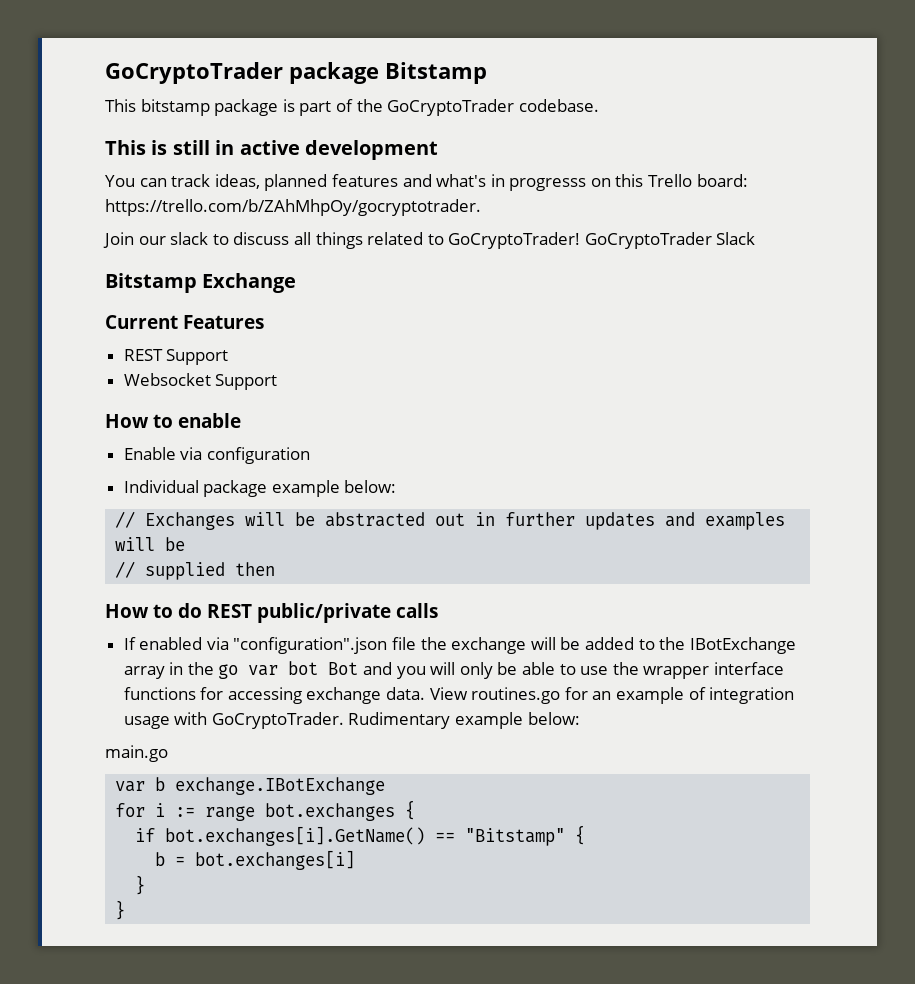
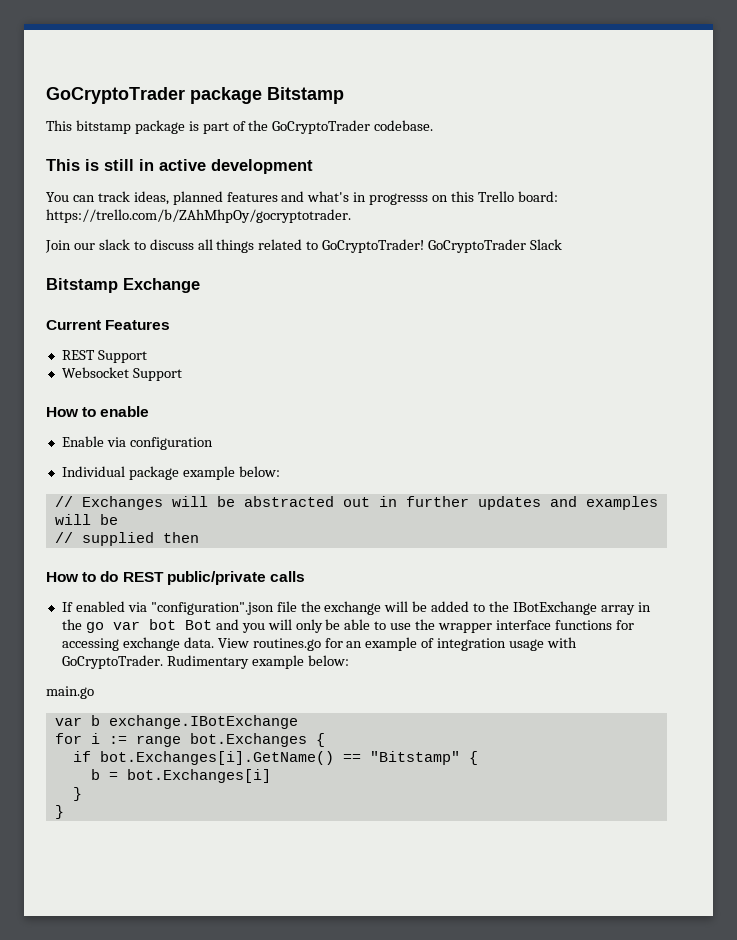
- for i := range bot.exchanges {
+ for i := range bot.Exchanges {
- if bot.exchanges[i].GetName() == "Bitstamp" {
+ if bot.Exchanges[i].GetName() == "Bitstamp" {
- b = bot.exchanges[i]
+ b = bot.Exchanges[i]

